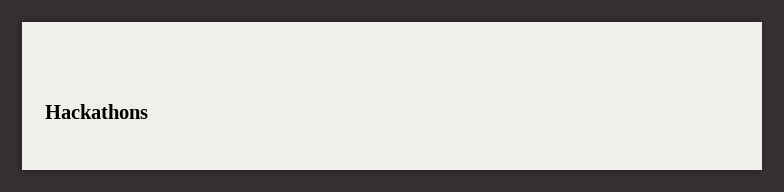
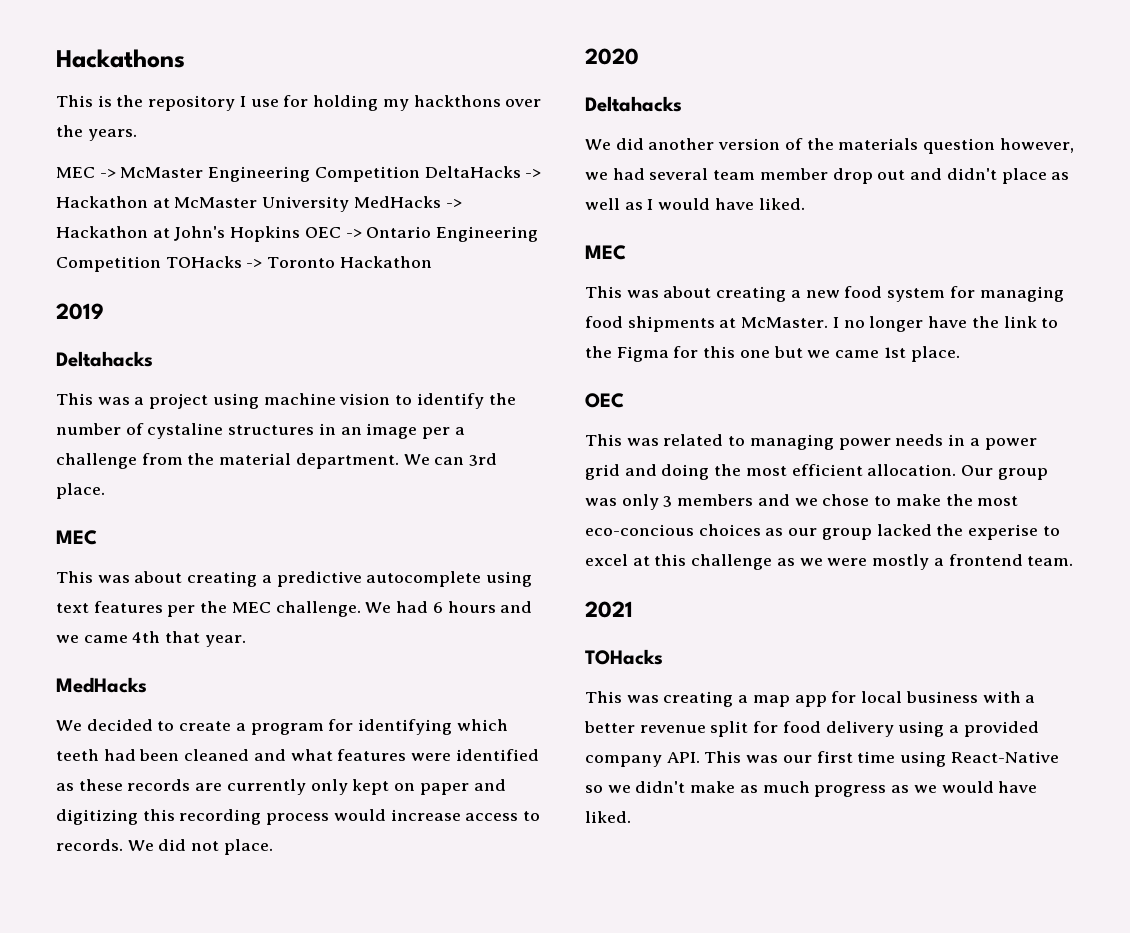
+ This is the repository I use for holding my hackthons over the years.
+ MEC -> McMaster Engineering Competition DeltaHacks -> Hackathon at McMaster University MedHacks -> Hackathon at John's Hopkins OEC -> Ontario Engineering Competition TOHacks -> Toronto Hackathon
+ 2019
+ Deltahacks
+ This was a project using machine vision to identify the number of cystaline structures in an image per a challenge from the material department. We can 3rd place.
+ MEC
+ This was about creating a predictive autocomplete using text features per the MEC challenge. We had 6 hours and we came 4th that year.
+ MedHacks
+ We decided to create a program for identifying which teeth had been cleaned and what features were identified as these records are currently only kept on paper and digitizing this recording process would increase access to records. We did not place.
+ 2020
+ Deltahacks
+ We did another version of the materials question however, we had several team member drop out and didn't place as well as I would have liked.
+ MEC
+ This was about creating a new food system for managing food shipments at McMaster. I no longer have the link to the Figma for this one but we came 1st place.
+ OEC
+ This was related to managing power needs in a power grid and doing the most efficient allocation. Our group was only 3 members and we chose to make the most eco-concious choices as our group lacked the experise to excel at this challenge as we were mostly a frontend team.
+ 2021
+ TOHacks
+ This was creating a map app for local business with a better revenue split for food delivery using a provided company API. This was our first time using React-Native so we didn't make as much progress as we would have liked.

